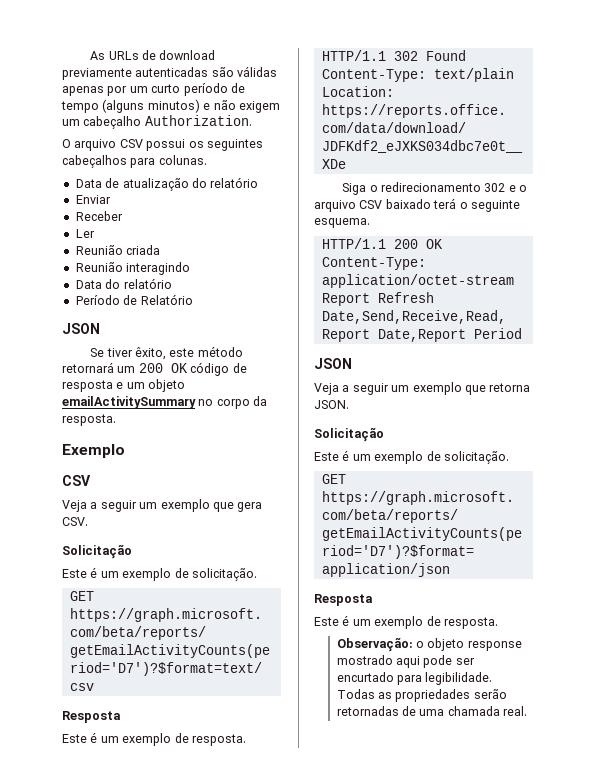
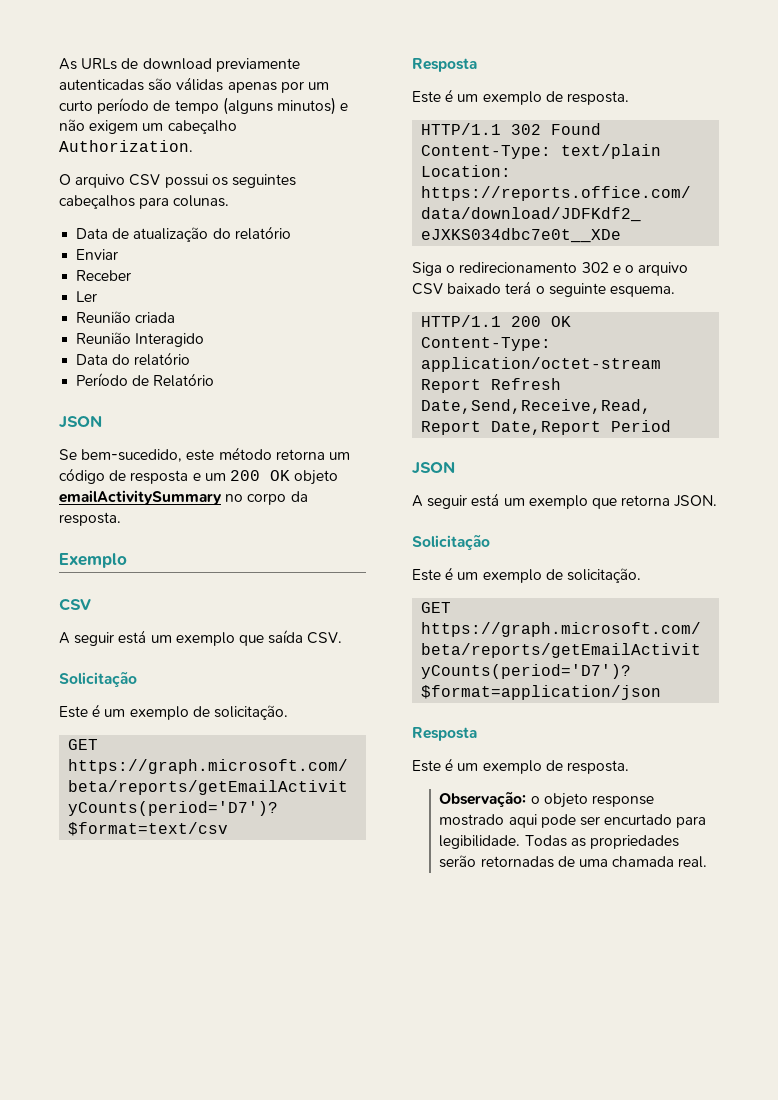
- Reunião interagindo
+ Reunião Interagido
- Se tiver êxito, este método retornará um 200 OK código de resposta e um objeto emailActivitySummary no corpo da resposta.
+ Se bem-sucedido, este método retorna um código de resposta e um 200 OK objeto emailActivitySummary no corpo da resposta.
- Veja a seguir um exemplo que gera CSV.
+ A seguir está um exemplo que saída CSV.
- Veja a seguir um exemplo que retorna JSON.
+ A seguir está um exemplo que retorna JSON.

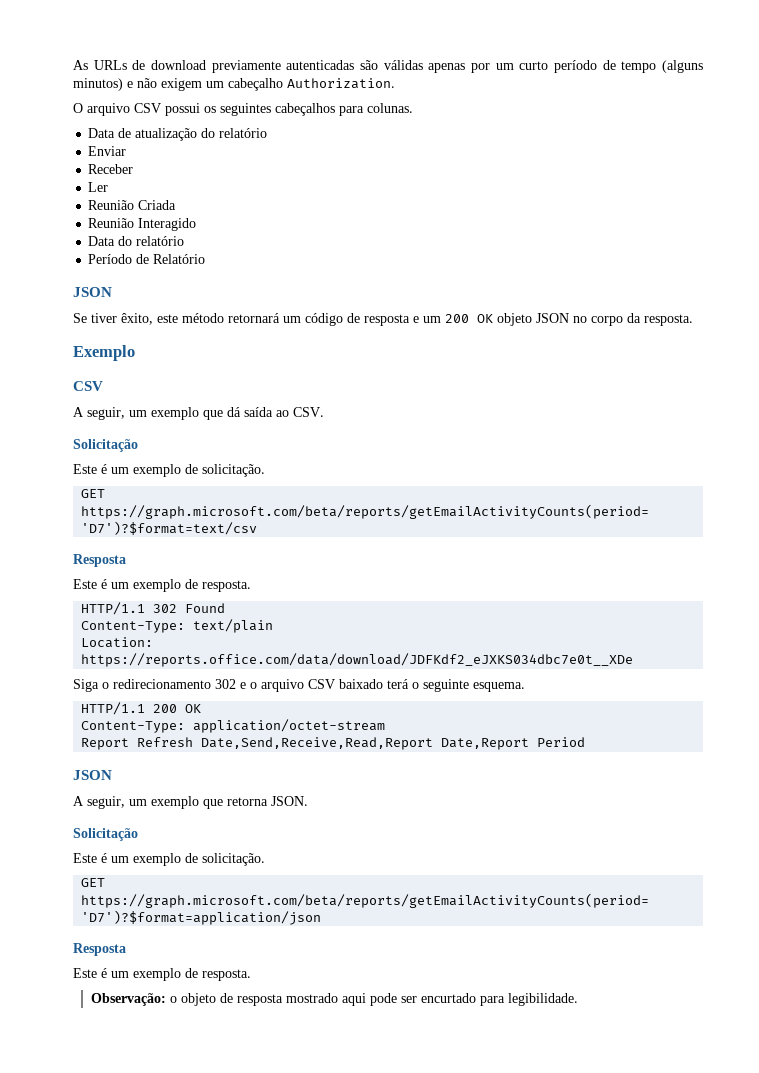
- Reunião criada
+ Reunião Criada
- Se bem-sucedido, este método retorna um código de resposta e um 200 OK objeto emailActivitySummary no corpo da resposta.
+ Se tiver êxito, este método retornará um código de resposta e um 200 OK objeto JSON no corpo da resposta.
- A seguir está um exemplo que saída CSV.
+ A seguir, um exemplo que dá saída ao CSV.
- A seguir está um exemplo que retorna JSON.
+ A seguir, um exemplo que retorna JSON.
- Observação: o objeto response mostrado aqui pode ser encurtado para legibilidade. Todas as propriedades serão retornadas de uma chamada real.
+ Observação: o objeto de resposta mostrado aqui pode ser encurtado para legibilidade.

